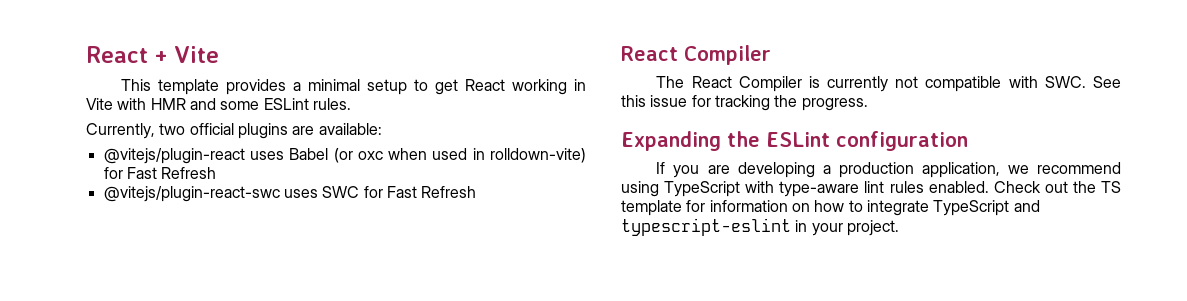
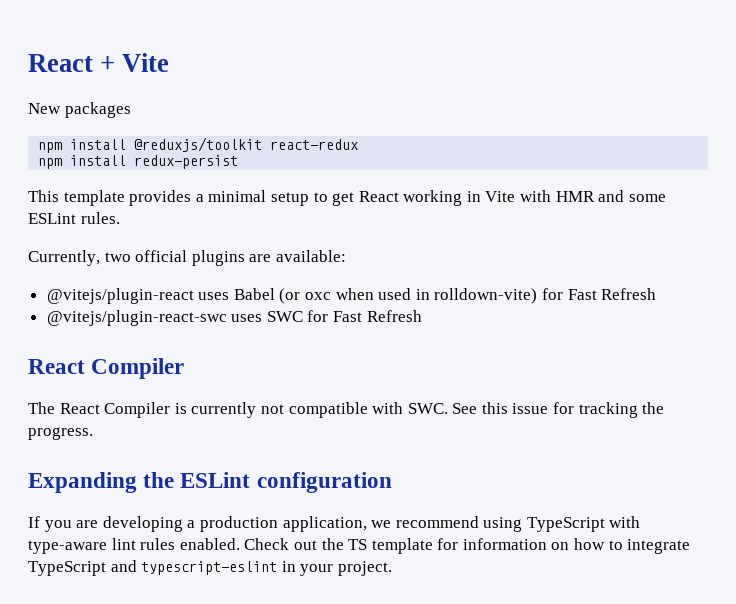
+ New packages
+ npm install @reduxjs/toolkit react-redux
+ npm install redux-persist

